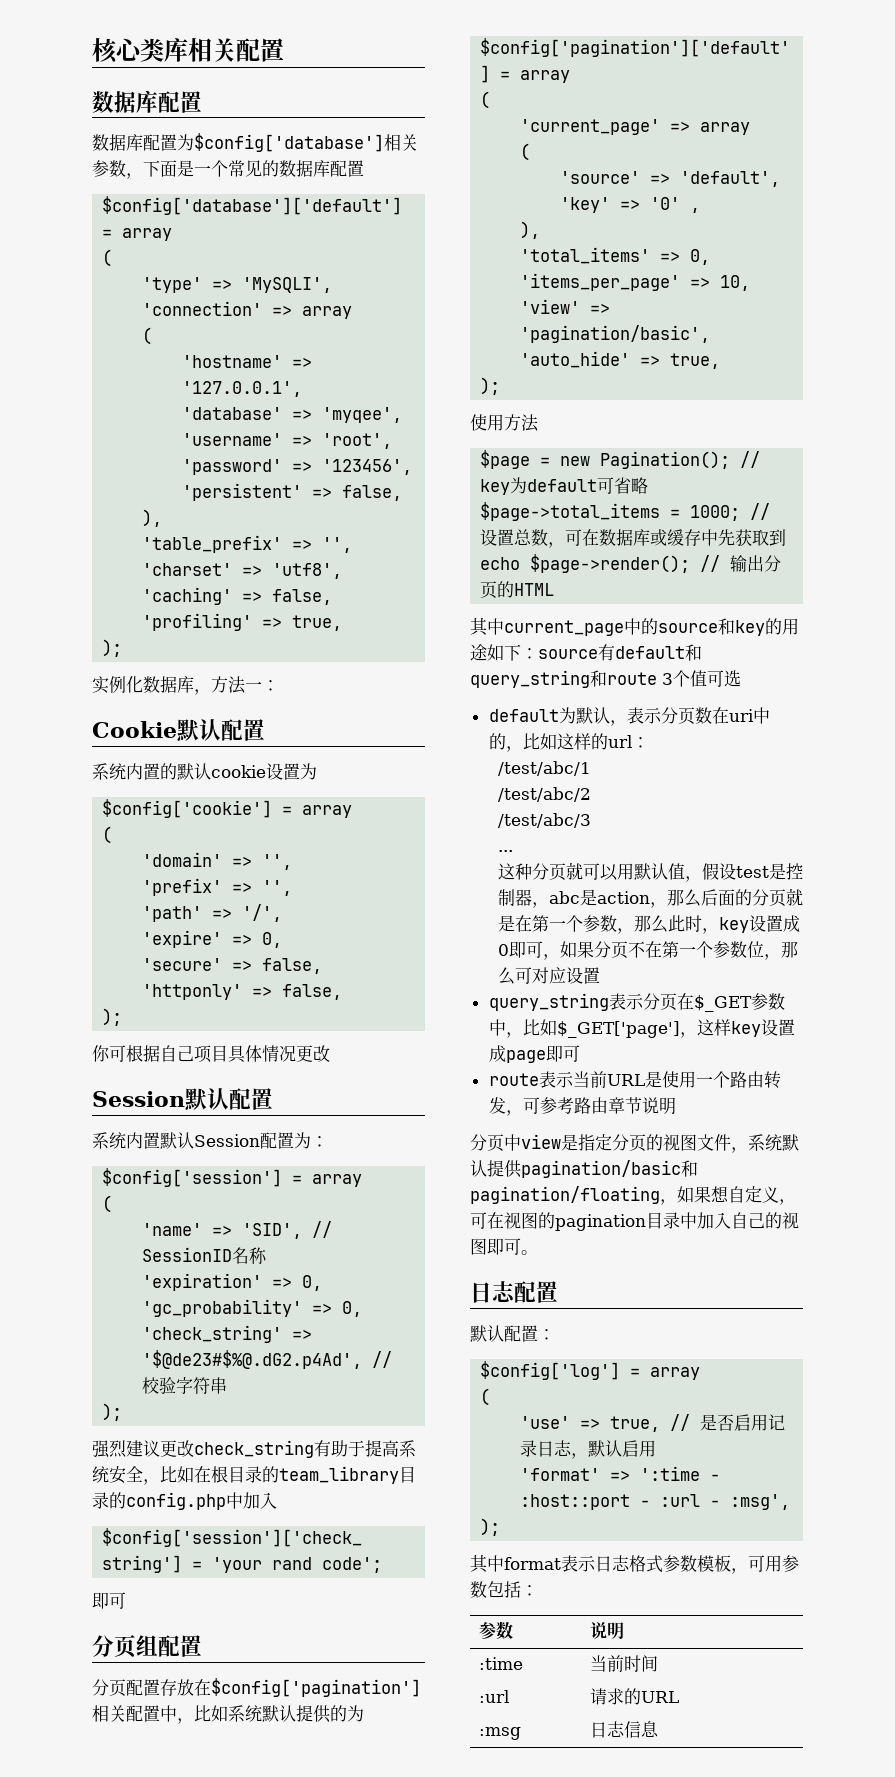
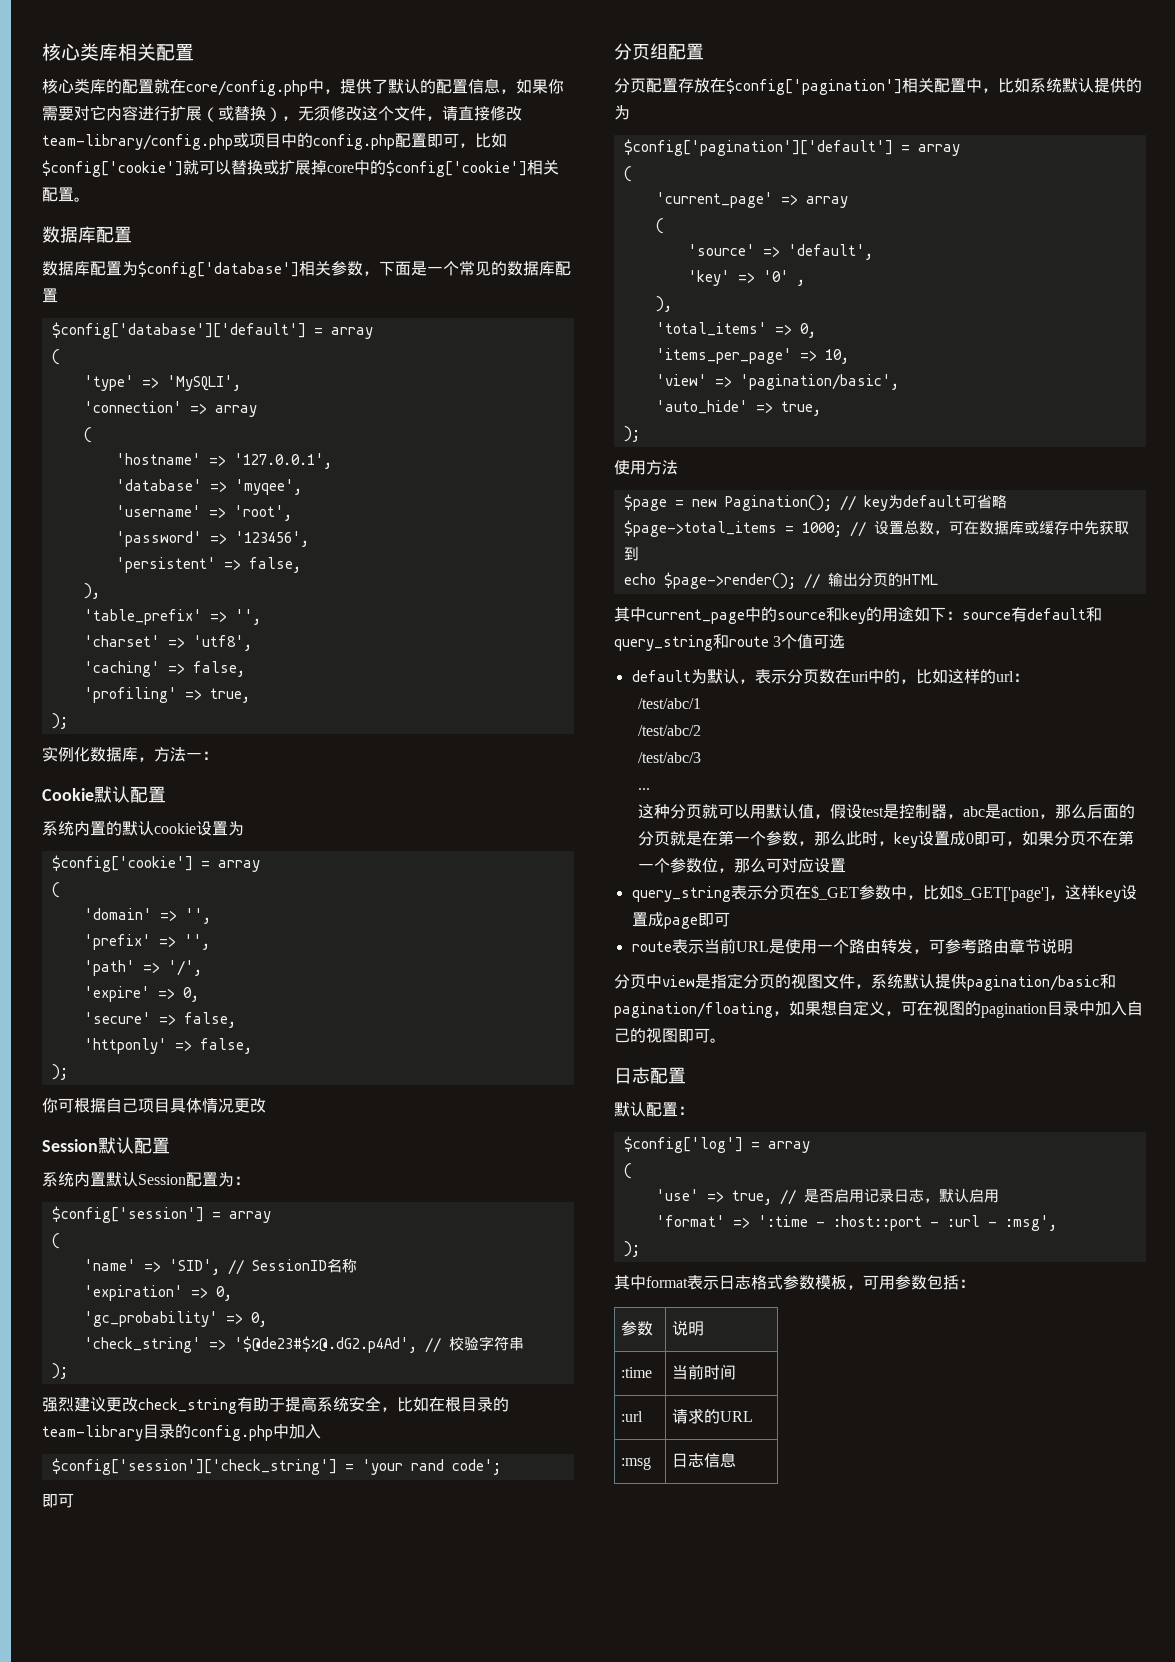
+ 核心类库的配置就在core/config.php中，提供了默认的配置信息，如果你需要对它内容进行扩展（或替换），无须修改这个文件，请直接修改team-library/config.php或项目中的config.php配置即可，比如$config['cookie']就可以替换或扩展掉core中的$config['cookie']相关配置。
- 强烈建议更改check_string有助于提高系统安全，比如在根目录的team_library目录的config.php中加入
+ 强烈建议更改check_string有助于提高系统安全，比如在根目录的team-library目录的config.php中加入

